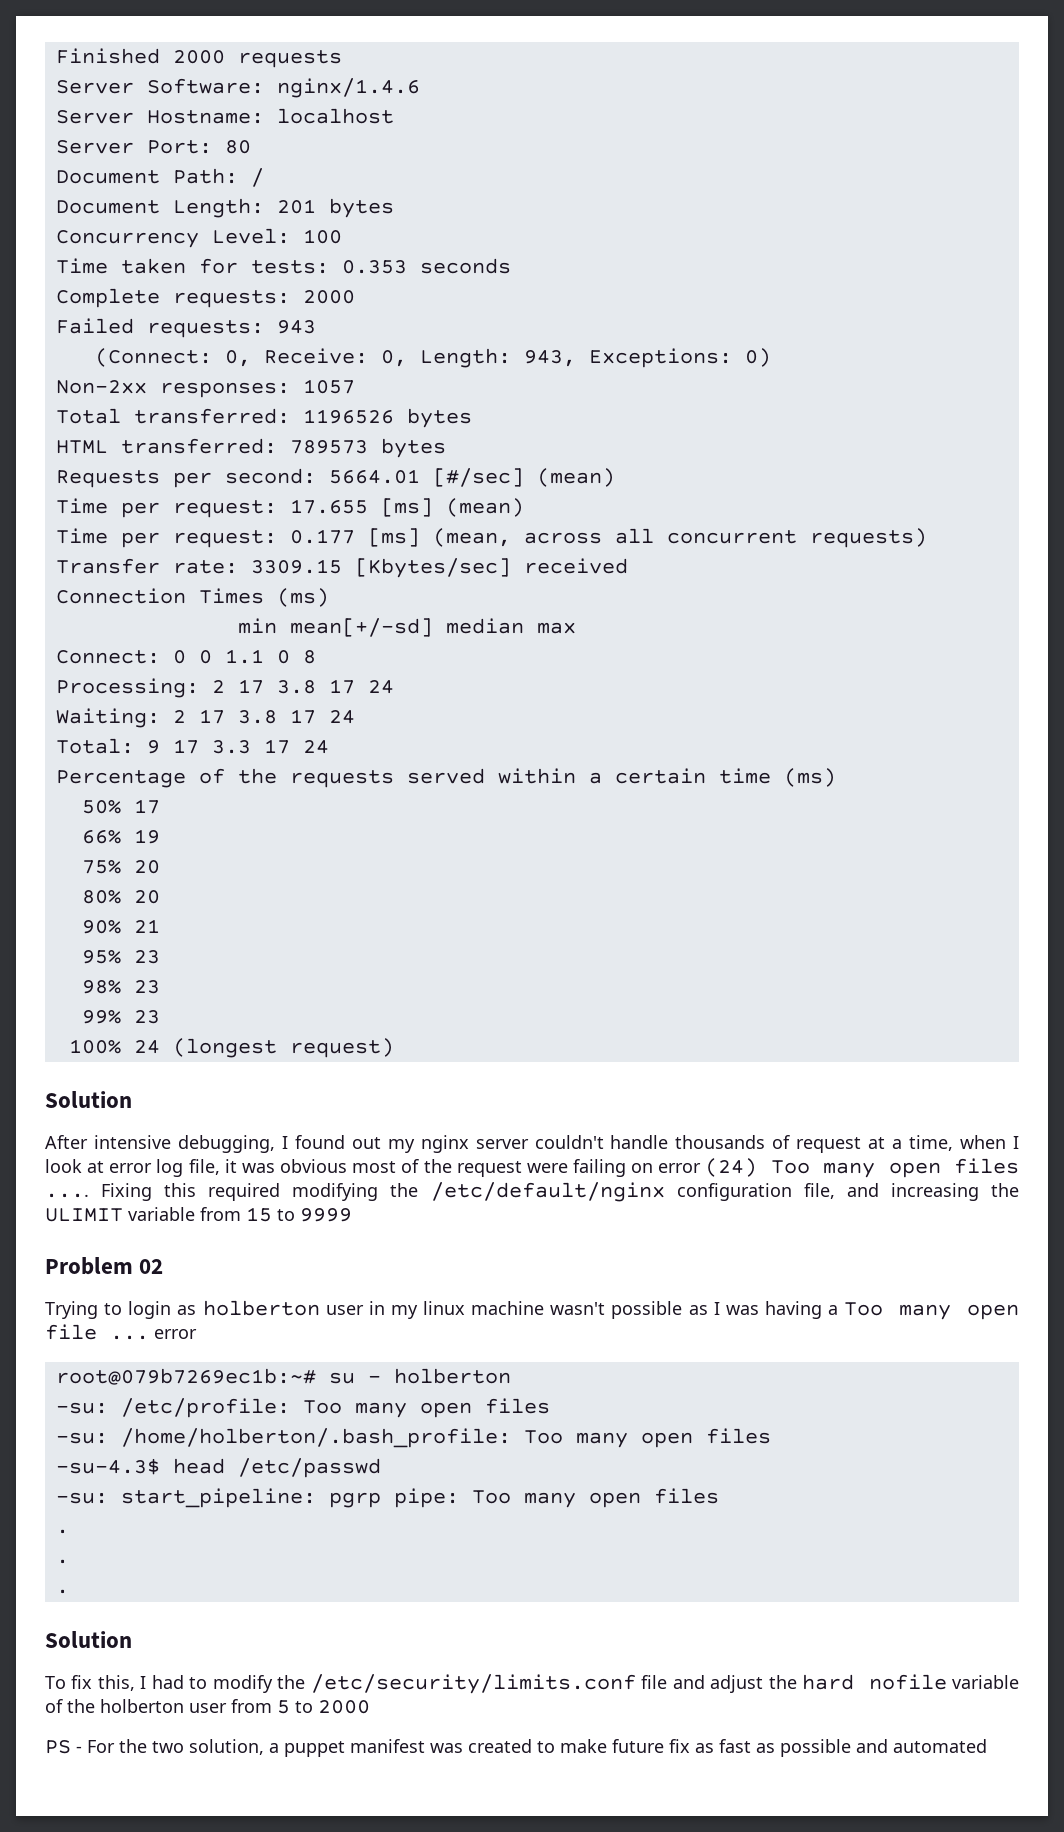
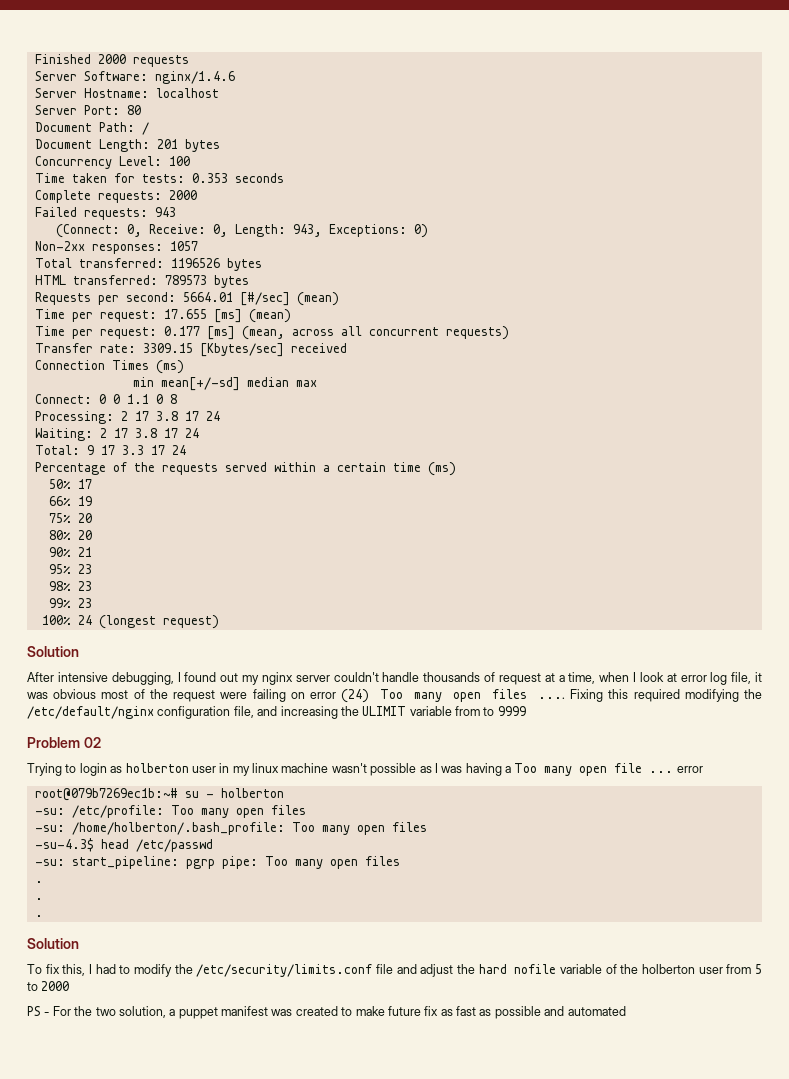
- Fixing this required modifying the /etc/default/nginx configuration file, and increasing the ULIMIT variable from 15 to 9999
+ Fixing this required modifying the /etc/default/nginx configuration file, and increasing the ULIMIT variable from to 9999

